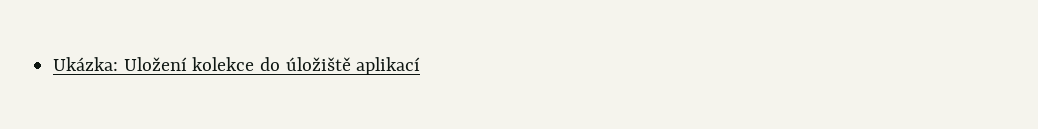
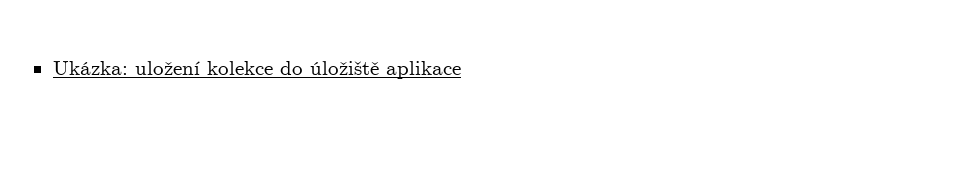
- Ukázka: Uložení kolekce do úložiště aplikací
+ Ukázka: uložení kolekce do úložiště aplikace

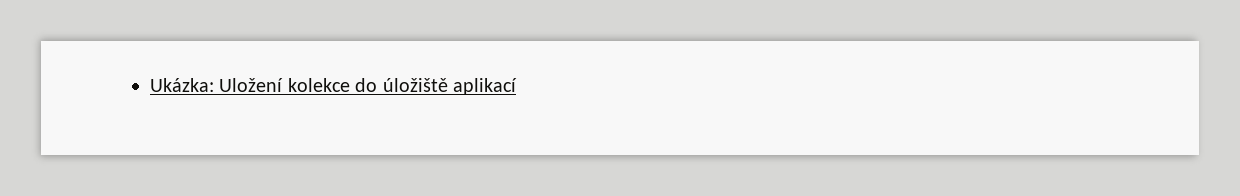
- Ukázka: uložení kolekce do úložiště aplikace
+ Ukázka: Uložení kolekce do úložiště aplikací

